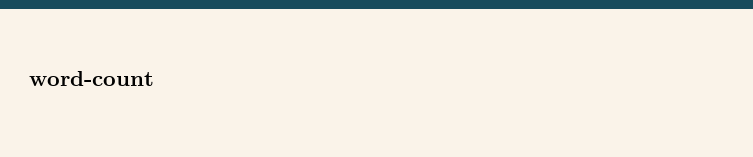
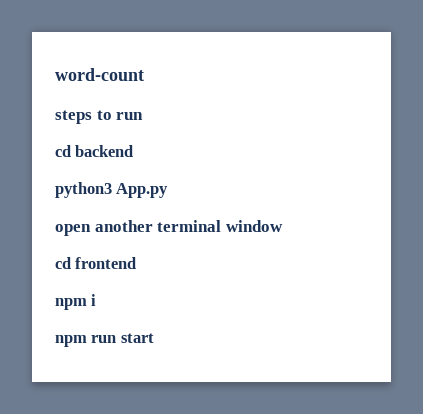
+ steps to run
+ cd backend
+ python3 App.py
+ open another terminal window
+ cd frontend
+ npm i
+ npm run start

